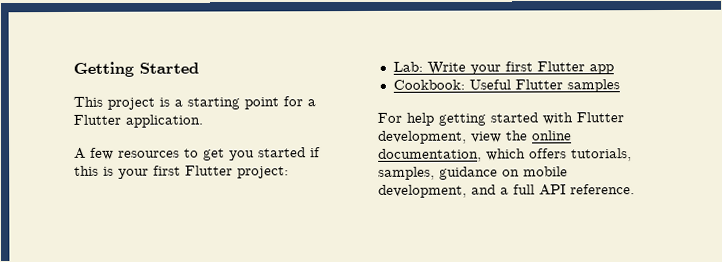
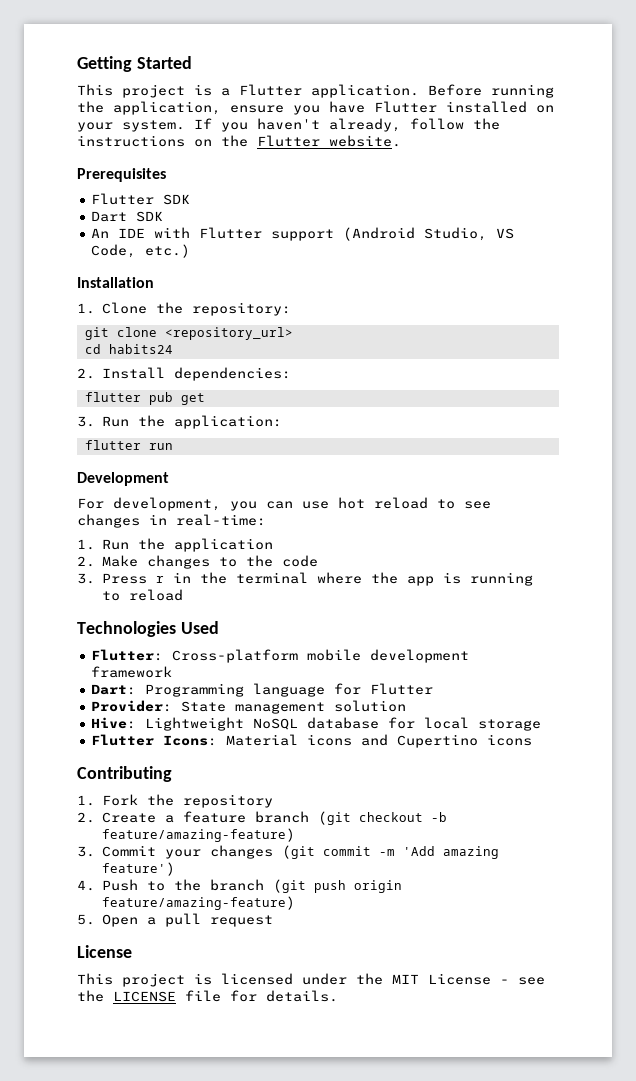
- This project is a starting point for a Flutter application.
- A few resources to get you started if this is your first Flutter project:
- Lab: Write your first Flutter app
- Cookbook: Useful Flutter samples
- For help getting started with Flutter development, view the online documentation, which offers tutorials, samples, guidance on mobile development, and a full API reference.
+ This project is a Flutter application. Before running the application, ensure you have Flutter installed on your system. If you haven't already, follow the instructions on the Flutter website.
+ Prerequisites
+ Flutter SDK
+ Dart SDK
+ An IDE with Flutter support (Android Studio, VS Code, etc.)
+ Installation
+ 1. Clone the repository:
+ git clone <repository_url>
+ cd habits24
+ 2. Install dependencies:
+ flutter pub get
+ 3. Run the application:
+ flutter run
+ Development
+ For development, you can use hot reload to see changes in real-time:
+ 1. Run the application
+ 2. Make changes to the code
+ 3. Press r in the terminal where the app is running to reload
+ Technologies Used
+ Flutter: Cross-platform mobile development framework
+ Dart: Programming language for Flutter
+ Provider: State management solution
+ Hive: Lightweight NoSQL database for local storage
+ Flutter Icons: Material icons and Cupertino icons
+ Contributing
+ 1. Fork the repository
+ 2. Create a feature branch (git checkout -b feature/amazing-feature)
+ 3. Commit your changes (git commit -m 'Add amazing feature')
+ 4. Push to the branch (git push origin feature/amazing-feature)
+ 5. Open a pull request
+ License
+ This project is licensed under the MIT License - see the LICENSE file for details.

